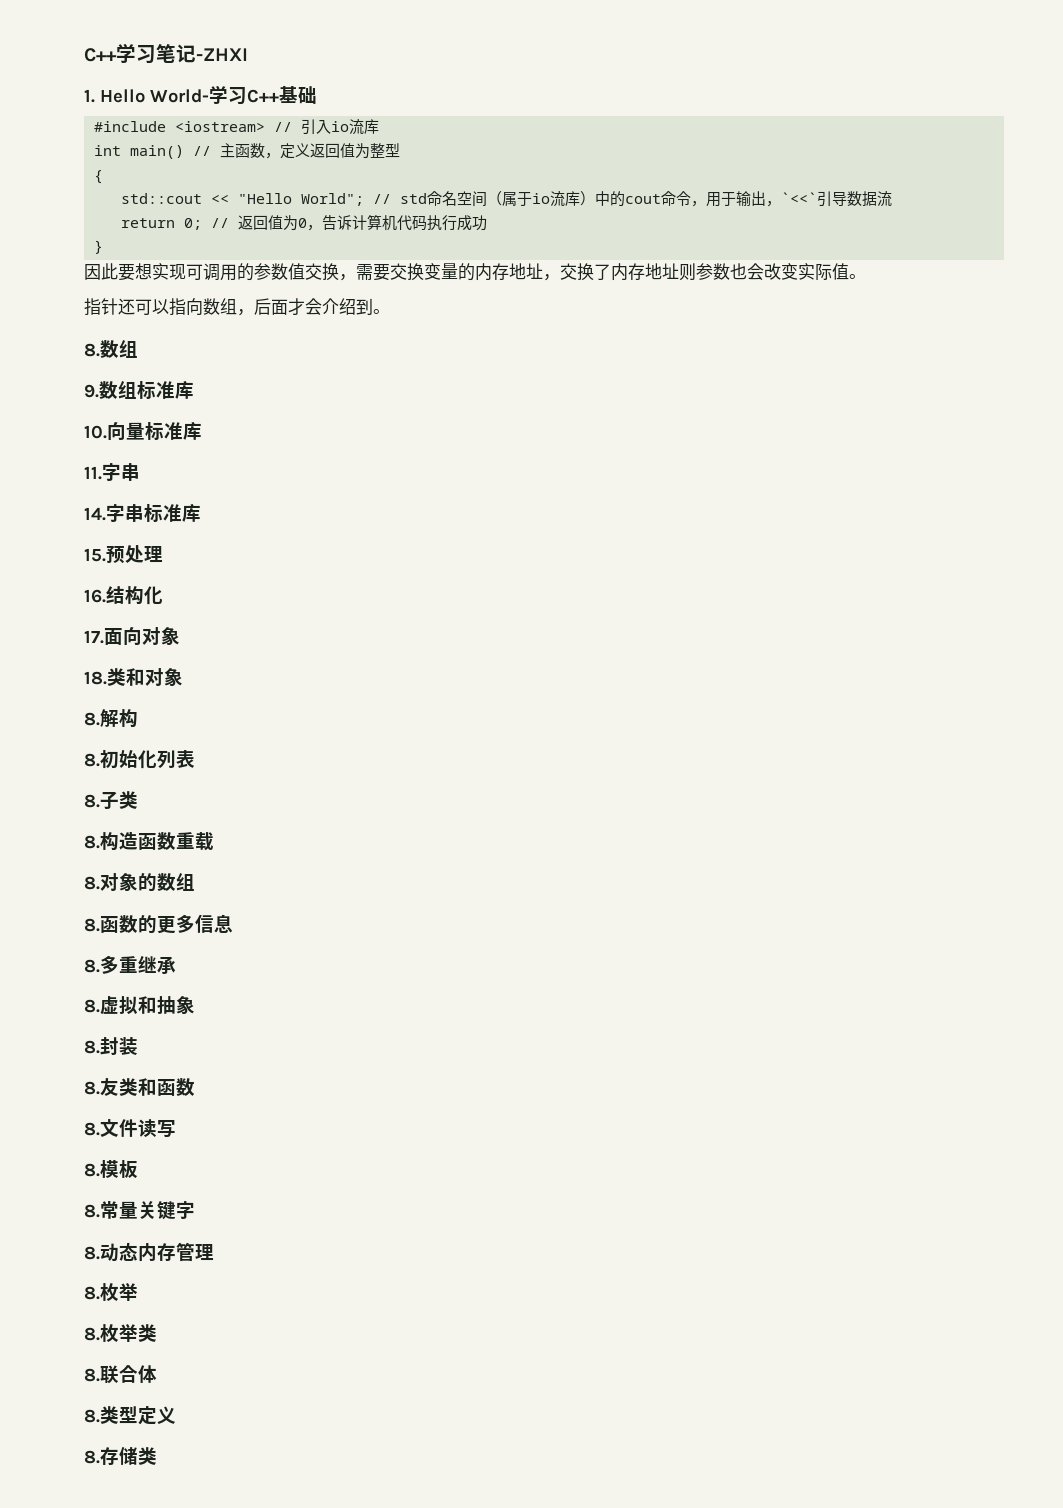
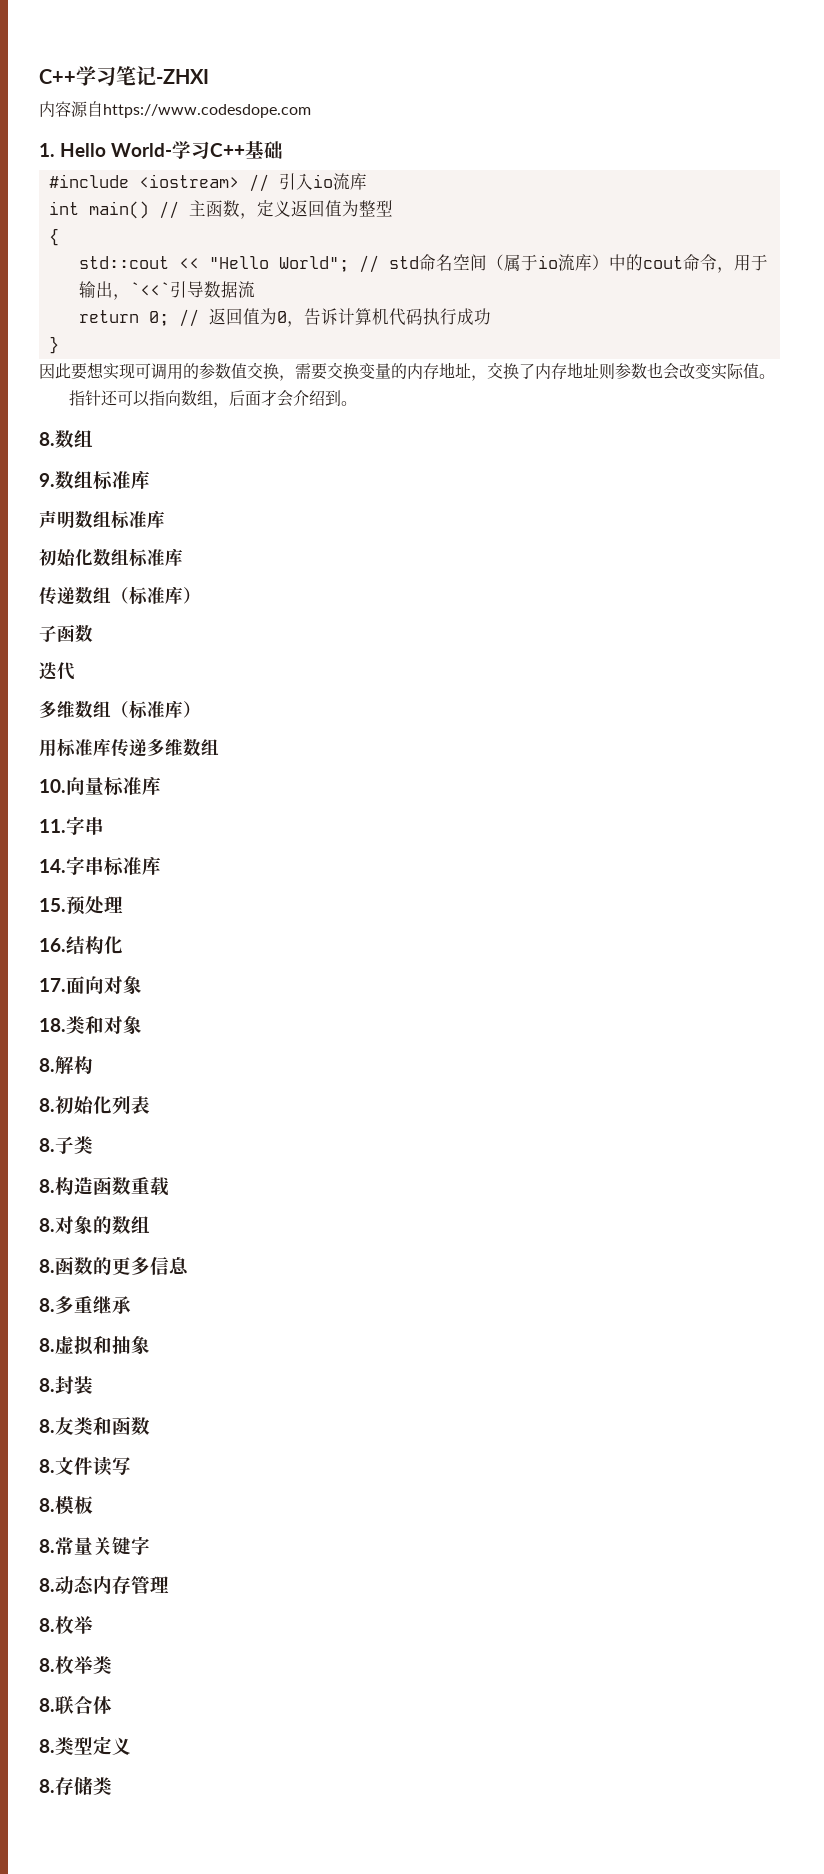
+ 内容源自https://www.codesdope.com
+ 声明数组标准库
+ 初始化数组标准库
+ 传递数组（标准库）
+ 子函数
+ 迭代
+ 多维数组（标准库）
+ 用标准库传递多维数组

